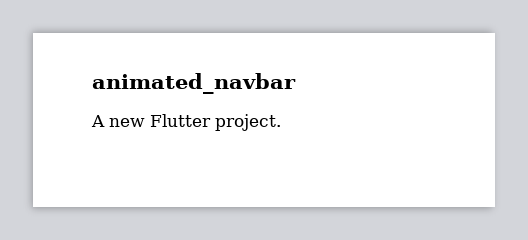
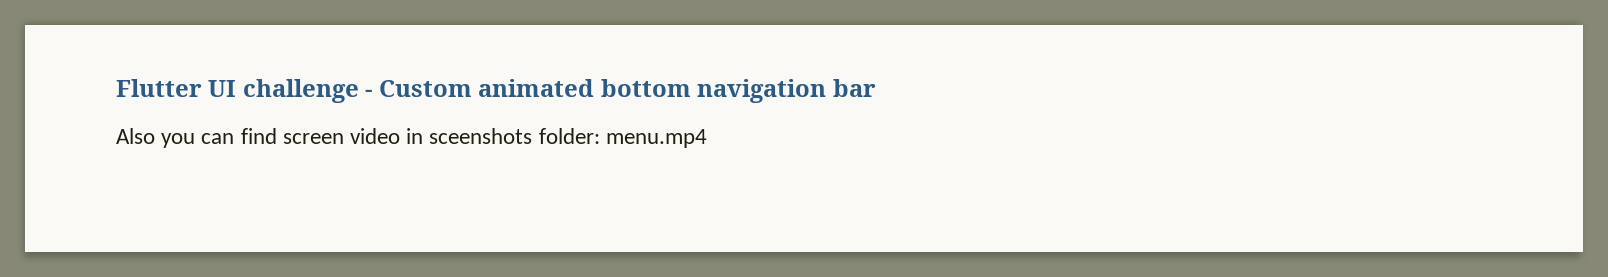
- animated_navbar
- A new Flutter project.
+ Flutter UI challenge - Custom animated bottom navigation bar
+ Also you can find screen video in sceenshots folder: menu.mp4

